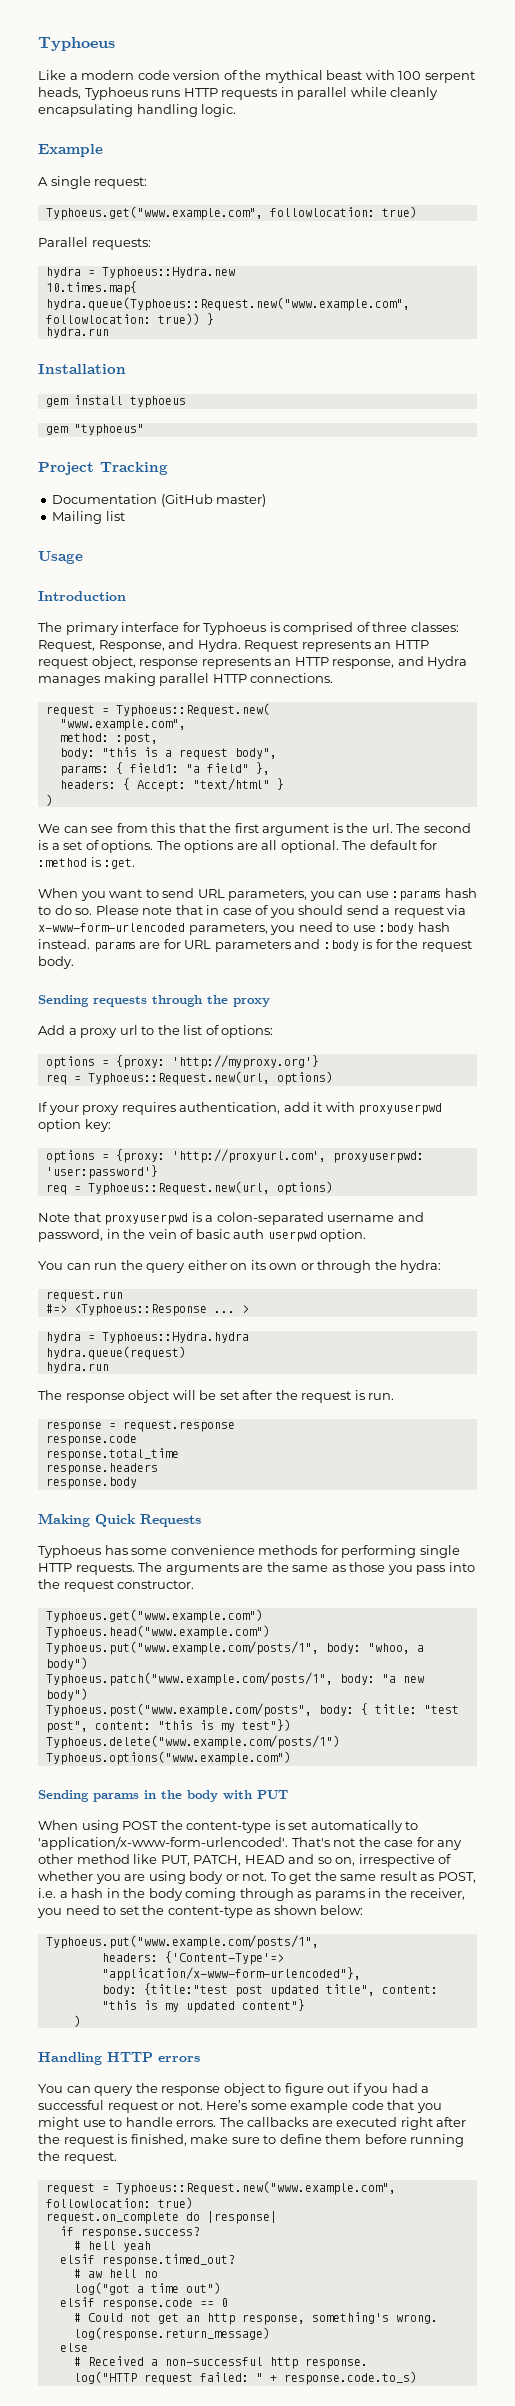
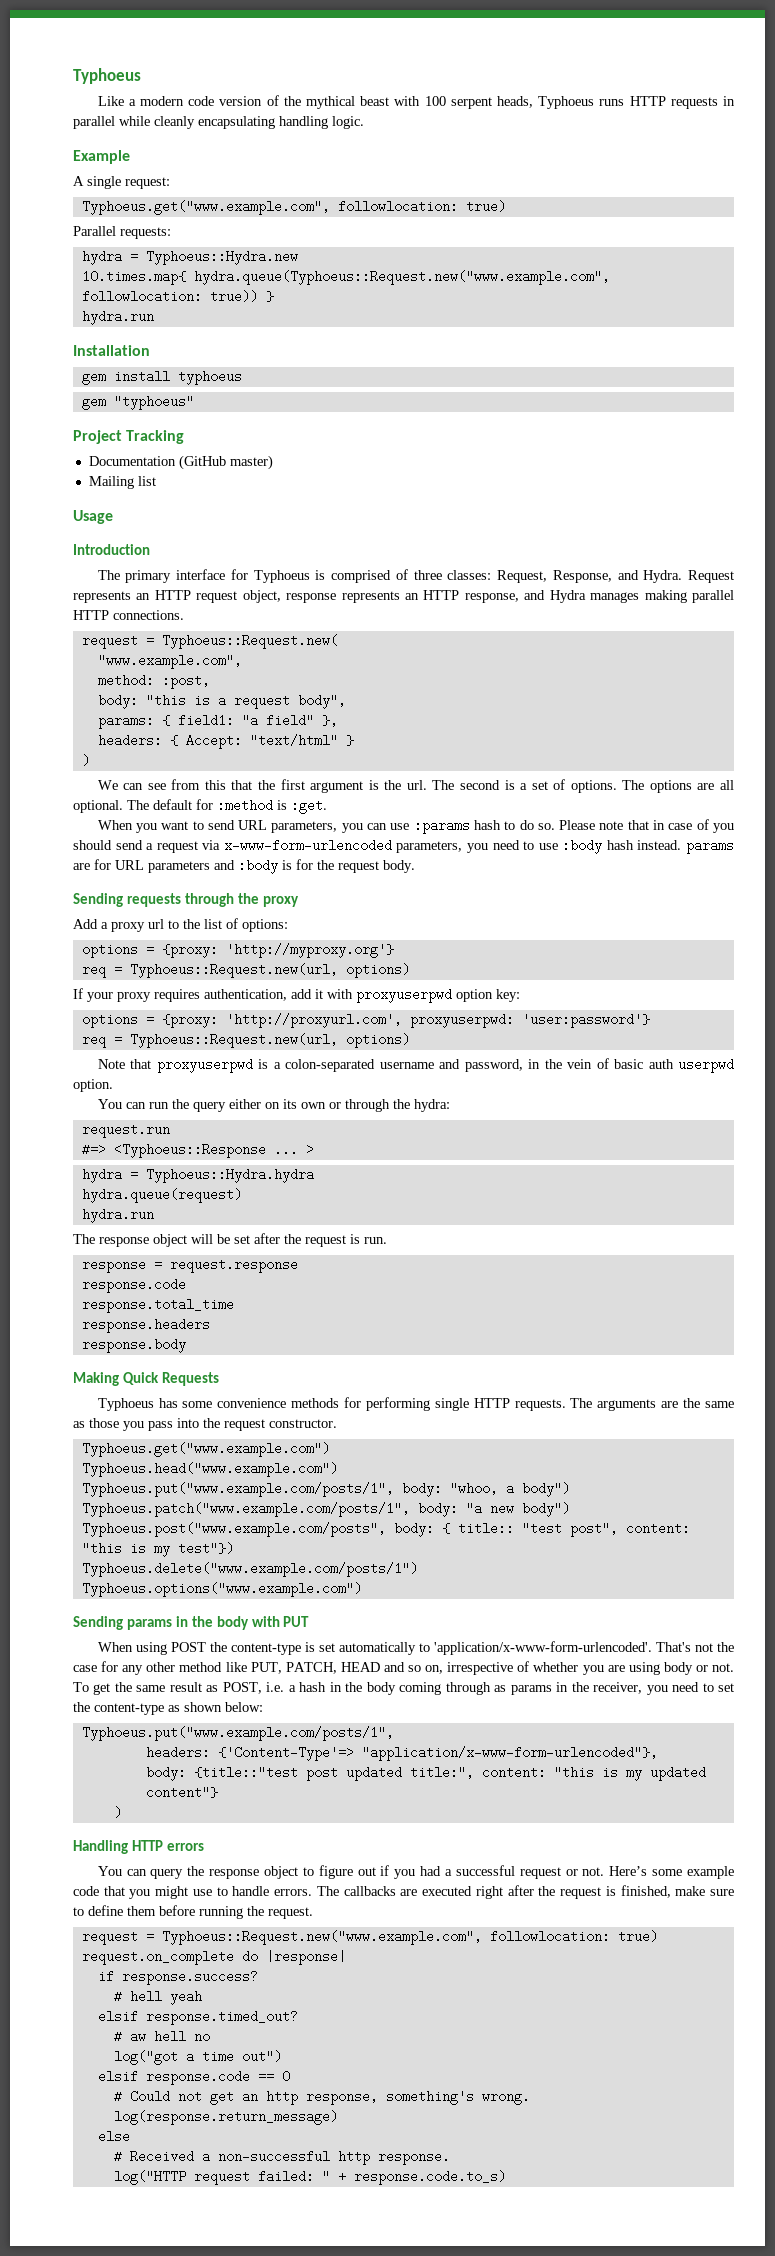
- Typhoeus.post("www.example.com/posts", body: { title: "test post", content: "this is my test"})
+ Typhoeus.post("www.example.com/posts", body: { title:: "test post", content: "this is my test"})
- body: {title:"test post updated title", content: "this is my updated content"}
+ body: {title::"test post updated title:", content: "this is my updated content"}

